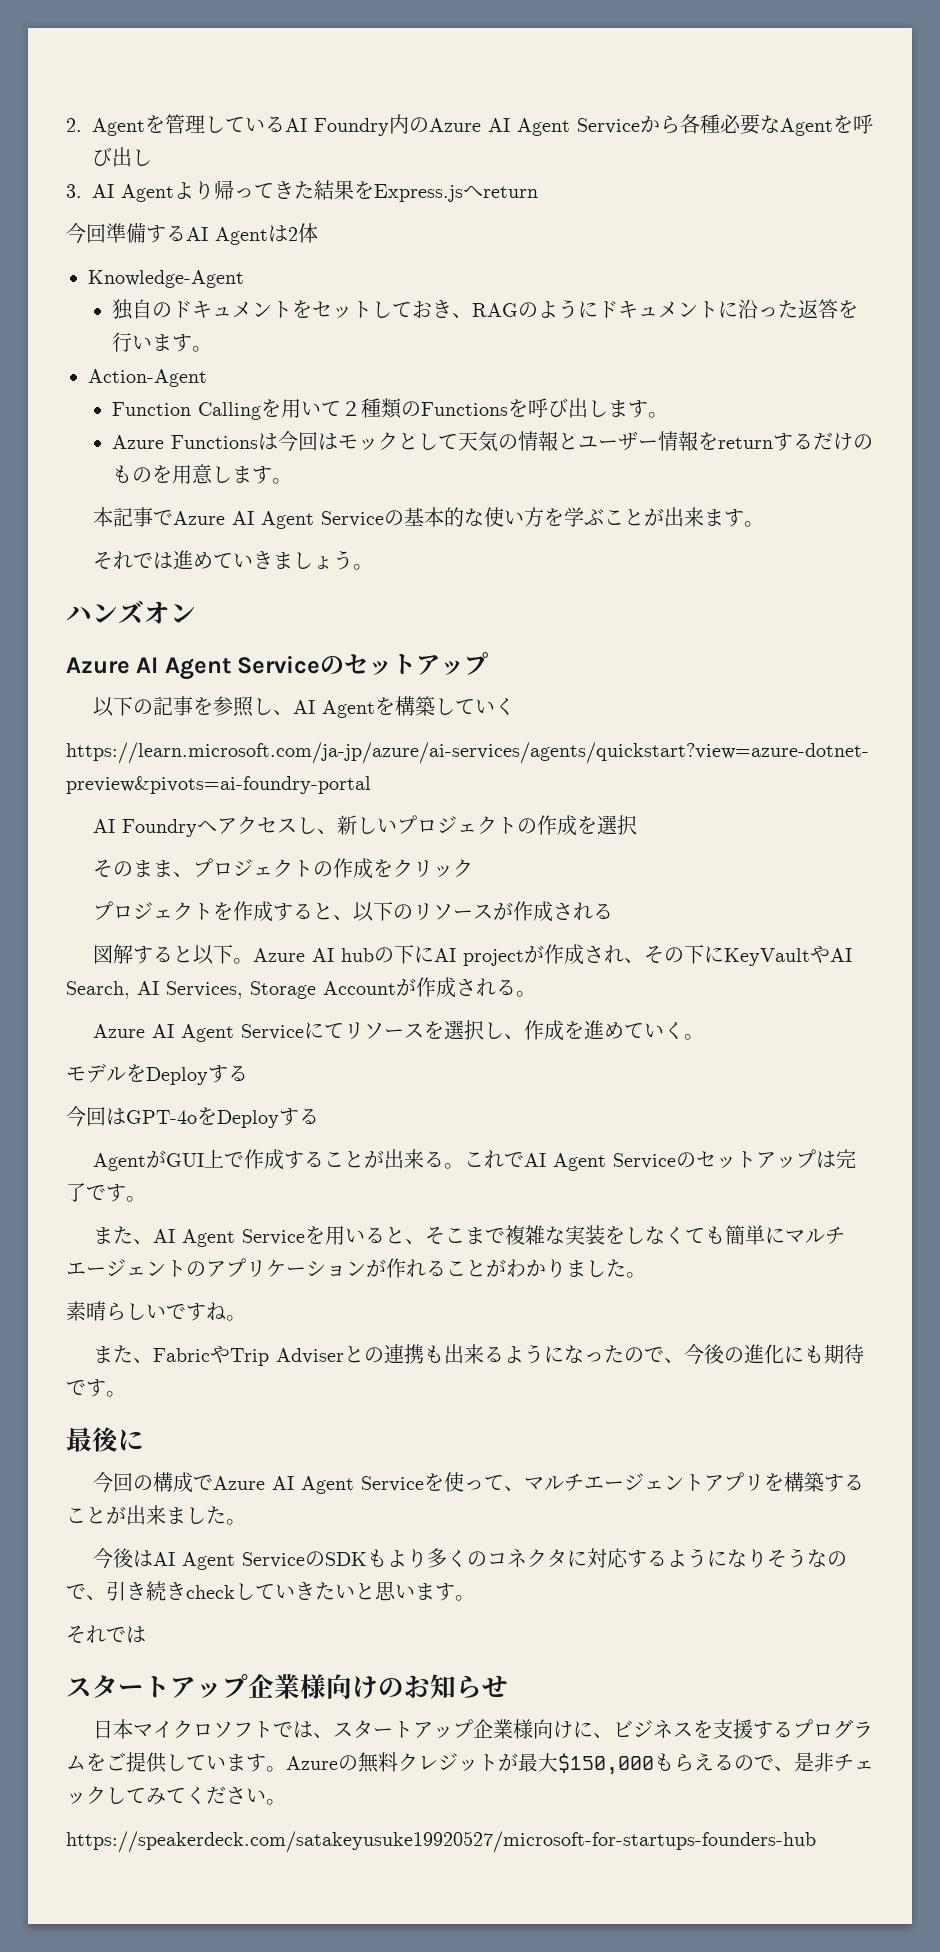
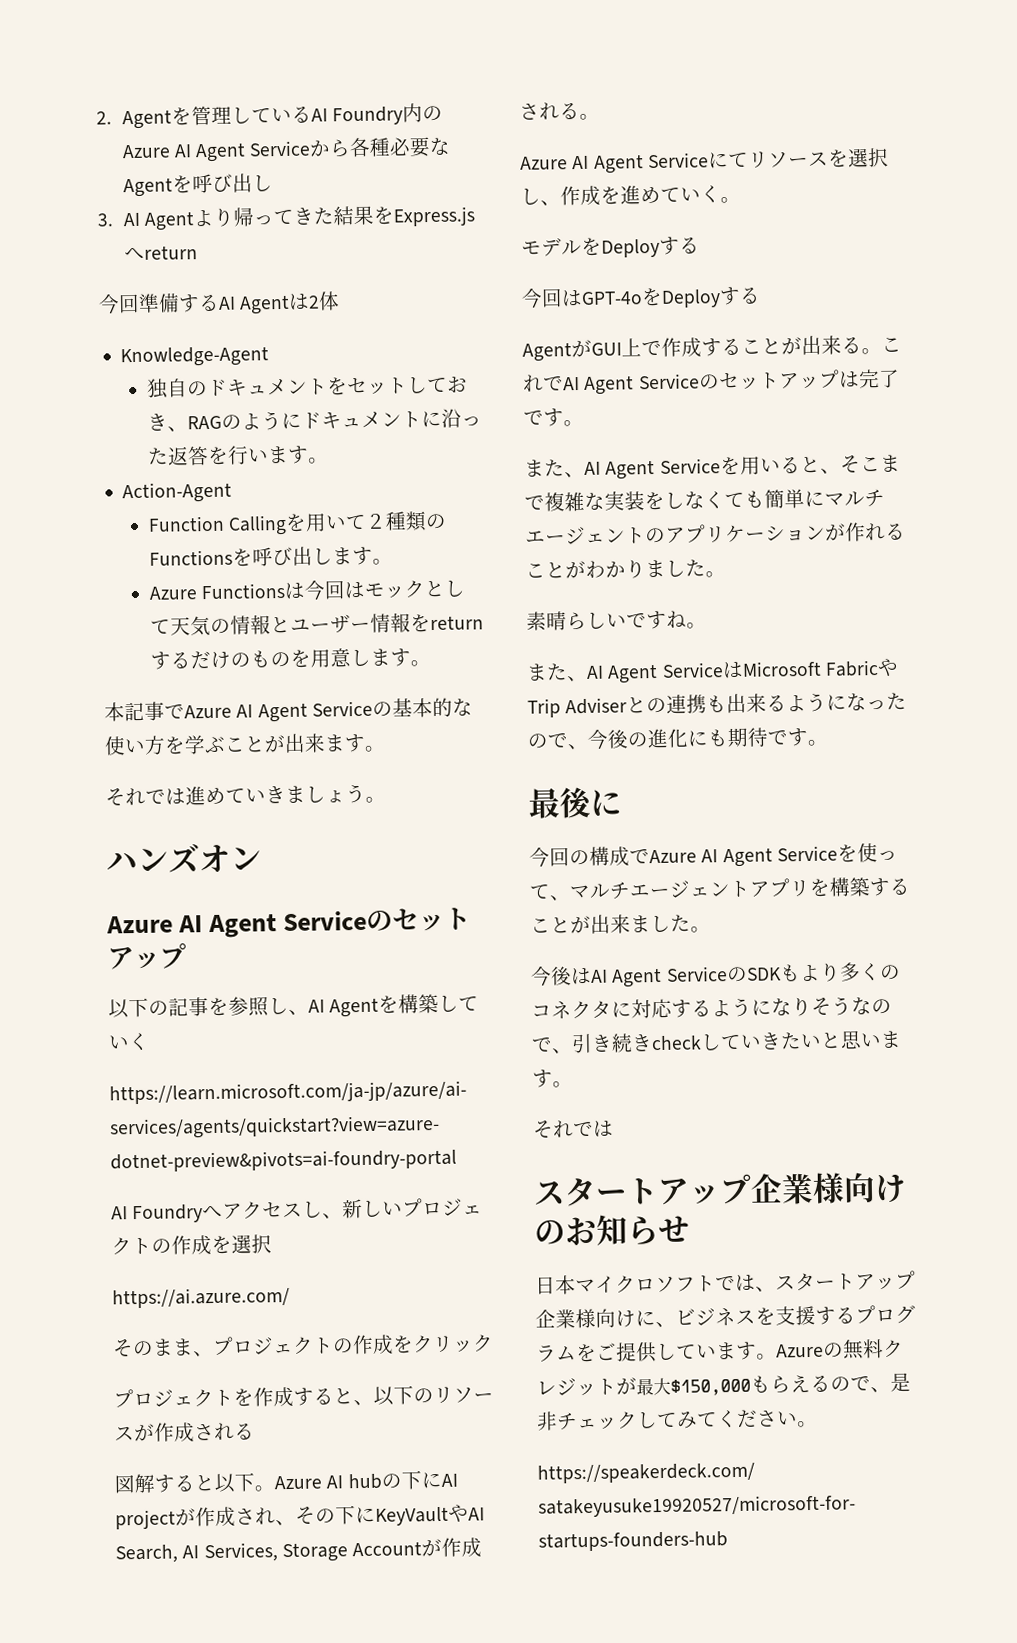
+ https://ai.azure.com/
- また、FabricやTrip Adviserとの連携も出来るようになったので、今後の進化にも期待です。
+ また、AI Agent ServiceはMicrosoft FabricやTrip Adviserとの連携も出来るようになったので、今後の進化にも期待です。

